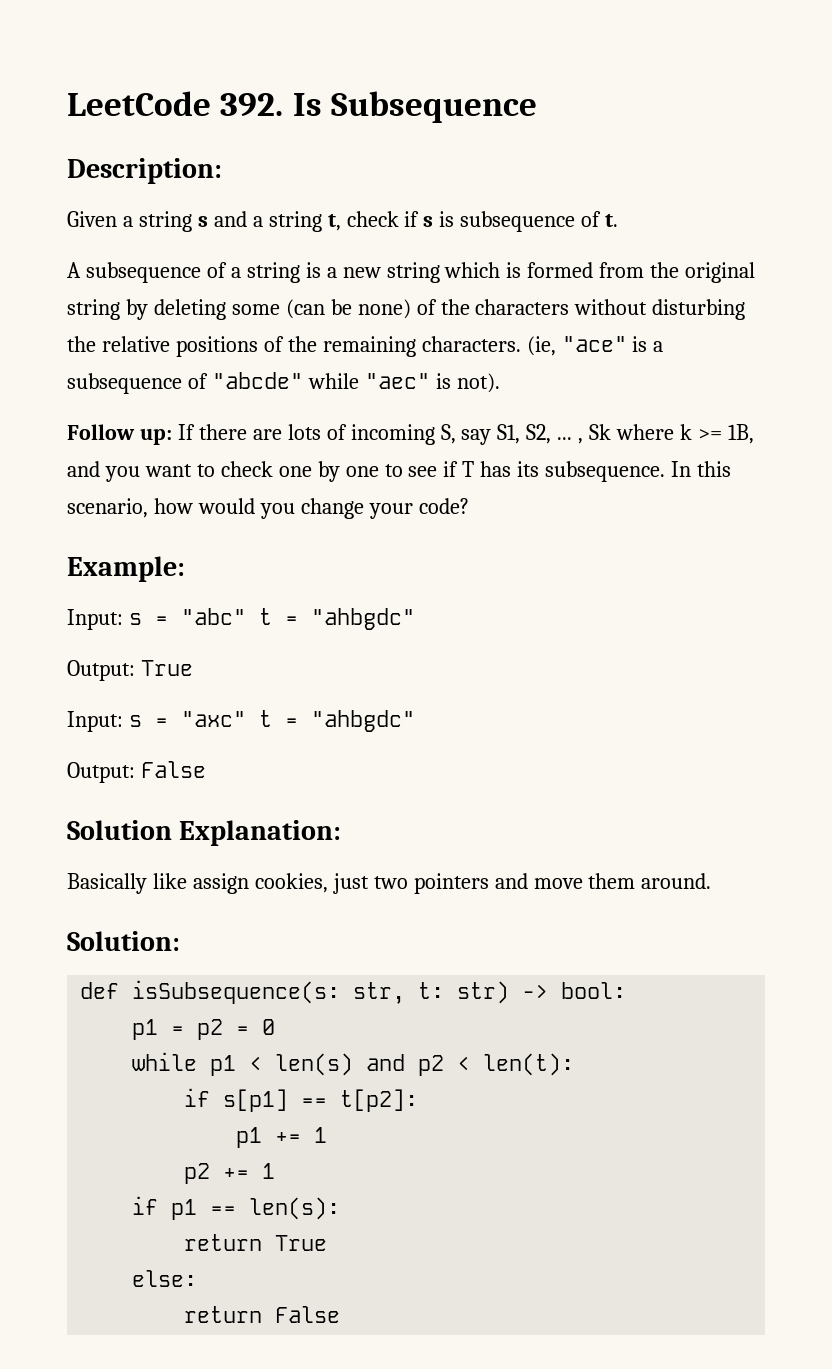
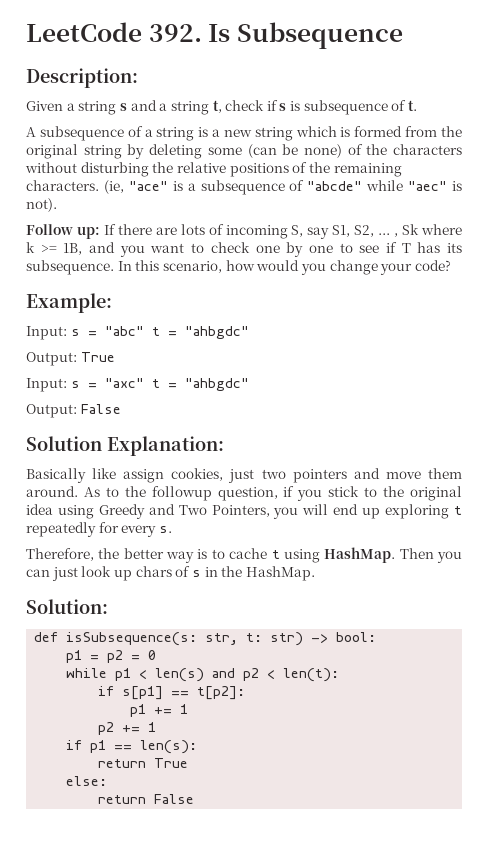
+ As to the followup question, if you stick to the original idea using Greedy and Two Pointers, you will end up exploring t repeatedly for every s.
+ Therefore, the better way is to cache t using HashMap. Then you can just look up chars of s in the HashMap.

